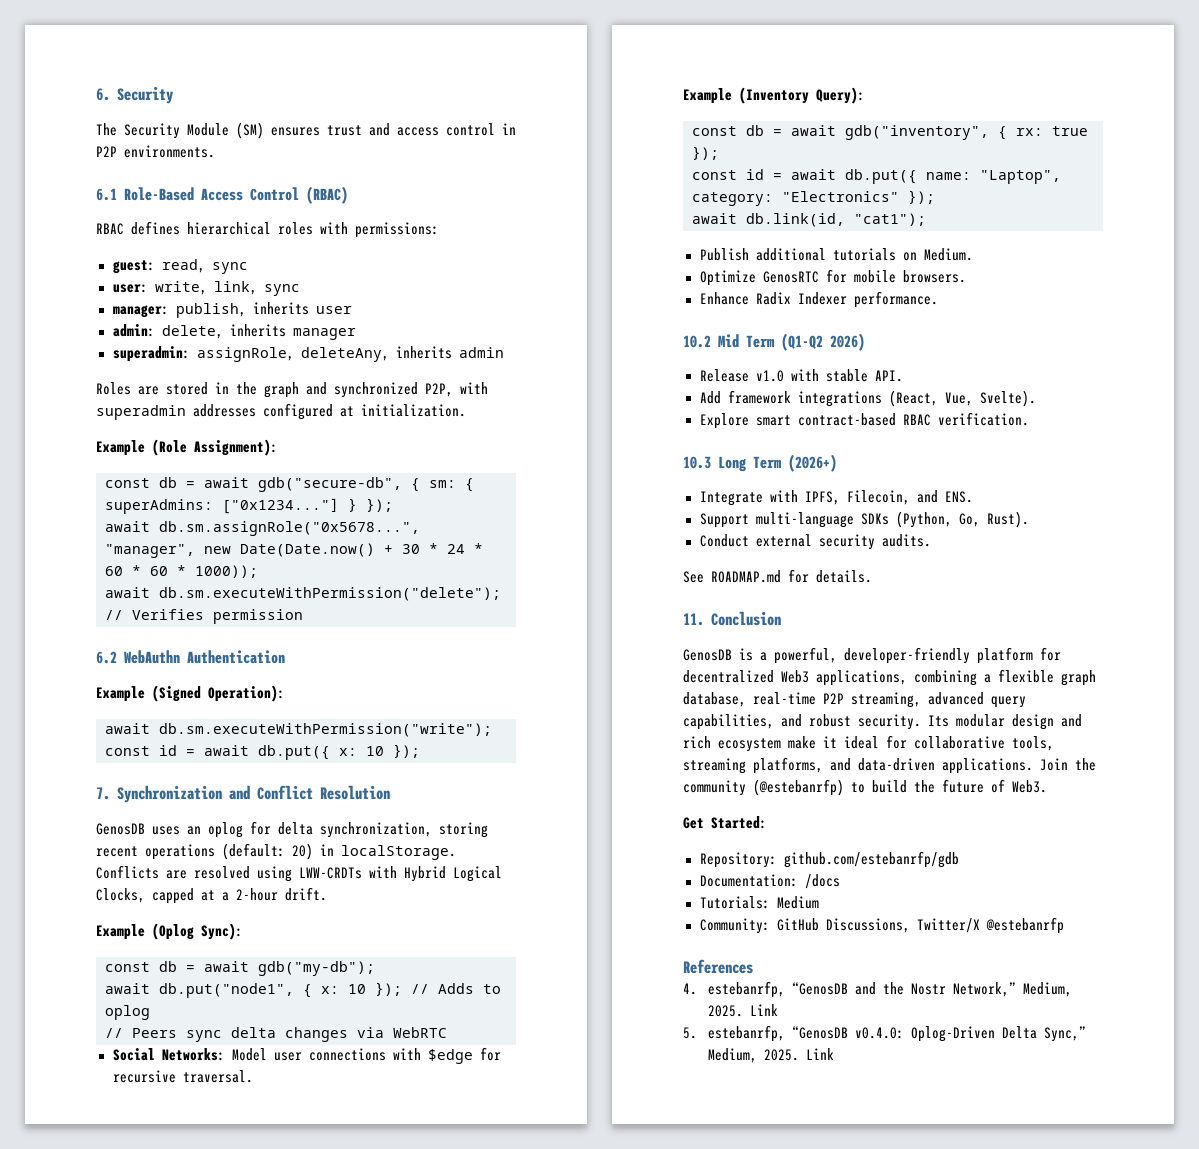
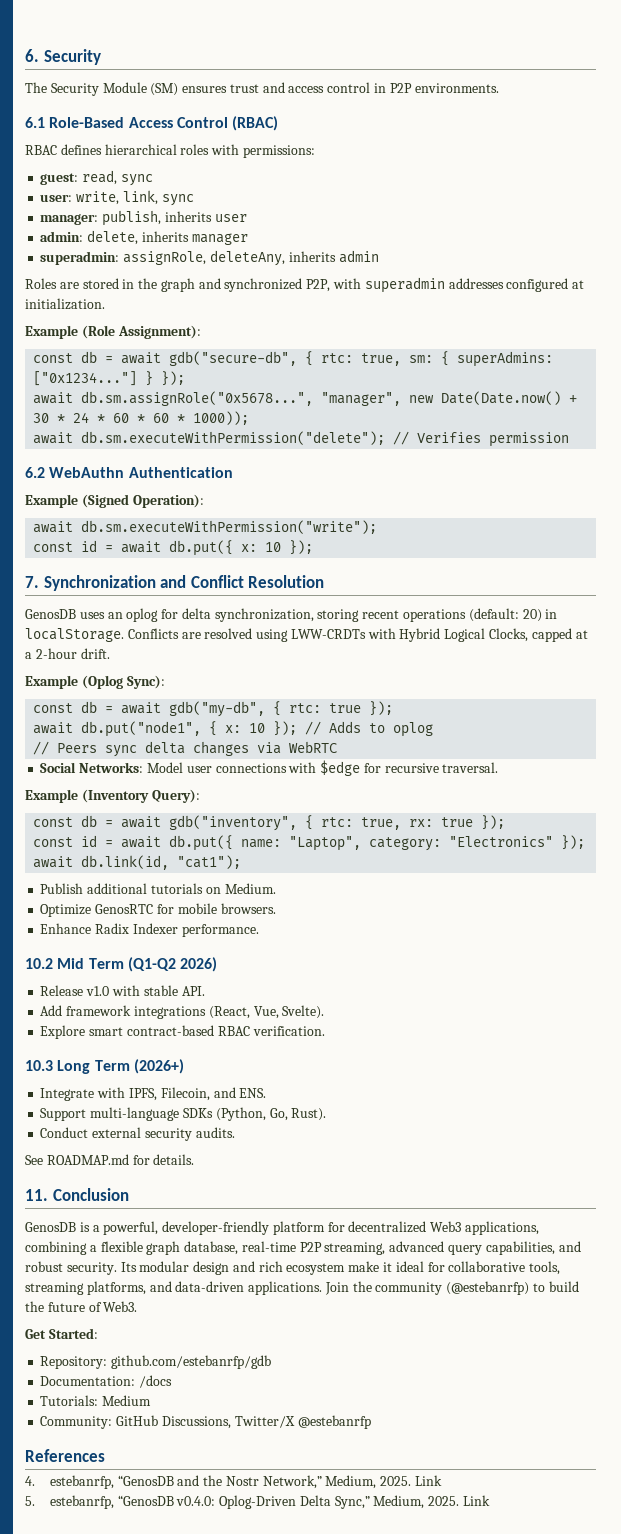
- const db = await gdb("secure-db", { sm: { superAdmins: ["0x1234..."]
+ const db = await gdb("secure-db", { rtc: true, sm: { superAdmins: ["0x1234..."]
- const db = await gdb("my-db");
+ const db = await gdb("my-db", { rtc: true });
- const db = await gdb("inventory", { rx: true });
+ const db = await gdb("inventory", { rtc: true, rx: true });

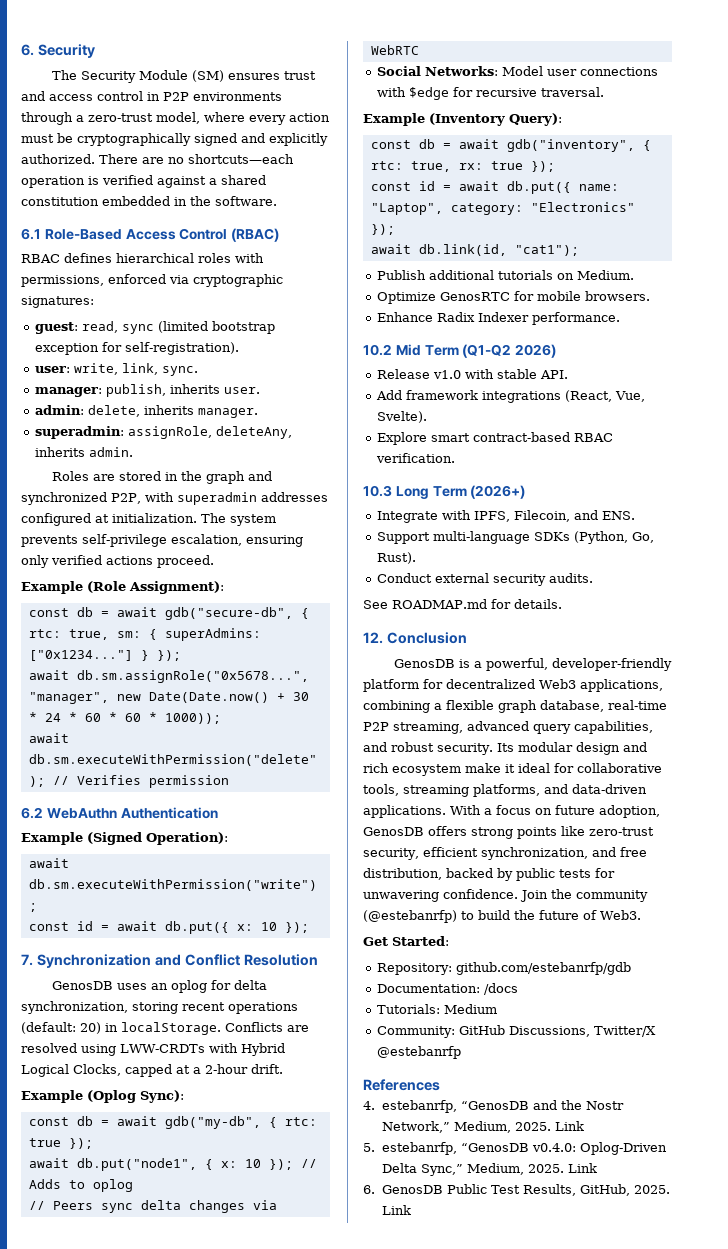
- The Security Module (SM) ensures trust and access control in P2P environments.
+ The Security Module (SM) ensures trust and access control in P2P environments through a zero-trust model, where every action must be cryptographically signed and explicitly authorized. There are no shortcuts—each operation is verified against a shared constitution embedded in the software.
- RBAC defines hierarchical roles with permissions:
- guest: read, sync
+ RBAC defines hierarchical roles with permissions, enforced via cryptographic signatures:
+ guest: read, sync (limited bootstrap exception for self-registration).
- user: write, link, sync
+ user: write, link, sync.
- manager: publish, inherits user
+ manager: publish, inherits user.
- admin: delete, inherits manager
+ admin: delete, inherits manager.
- superadmin: assignRole, deleteAny, inherits admin
+ superadmin: assignRole, deleteAny, inherits admin.
+ The system prevents self-privilege escalation, ensuring only verified actions proceed.
- 11. Conclusion
+ 12. Conclusion
+ With a focus on future adoption, GenosDB offers strong points like zero-trust security, efficient synchronization, and free distribution, backed by public tests for unwavering confidence.
+ 6. GenosDB Public Test Results, GitHub, 2025. Link

